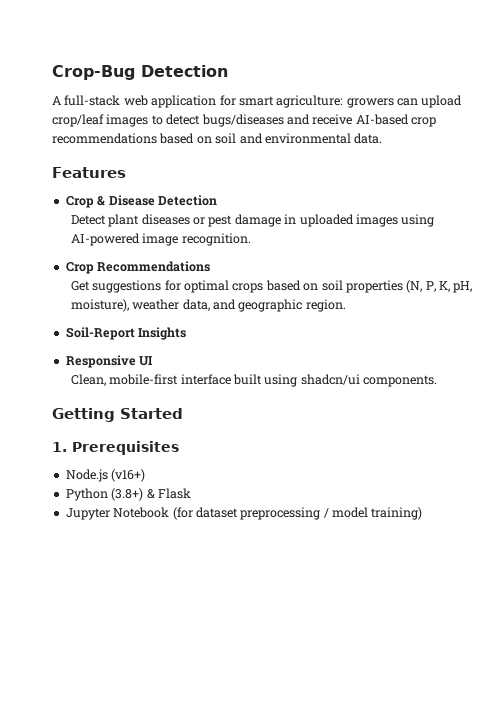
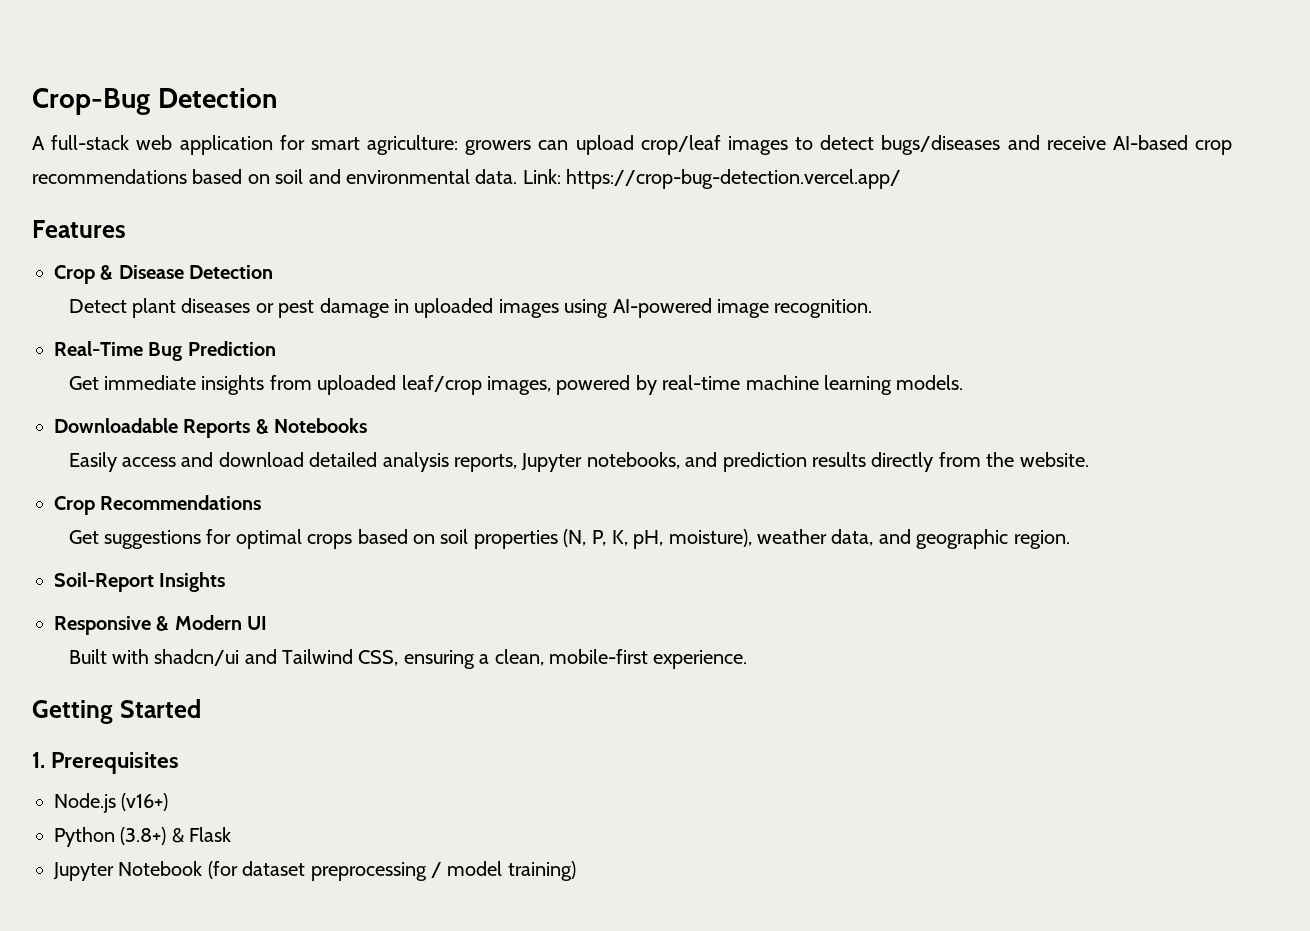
+ Link: https://crop-bug-detection.vercel.app/
+ Real-Time Bug Prediction
+ Get immediate insights from uploaded leaf/crop images, powered by real-time machine learning models.
+ Downloadable Reports & Notebooks
+ Easily access and download detailed analysis reports, Jupyter notebooks, and prediction results directly from the website.
- Responsive UI
+ Responsive & Modern UI
- Clean, mobile-first interface built using shadcn/ui components.
+ Built with shadcn/ui and Tailwind CSS, ensuring a clean, mobile-first experience.

